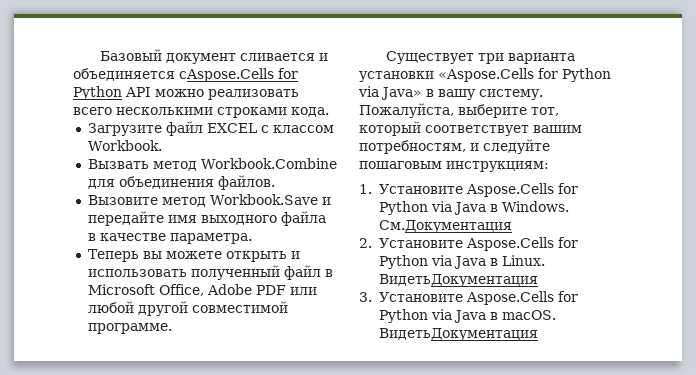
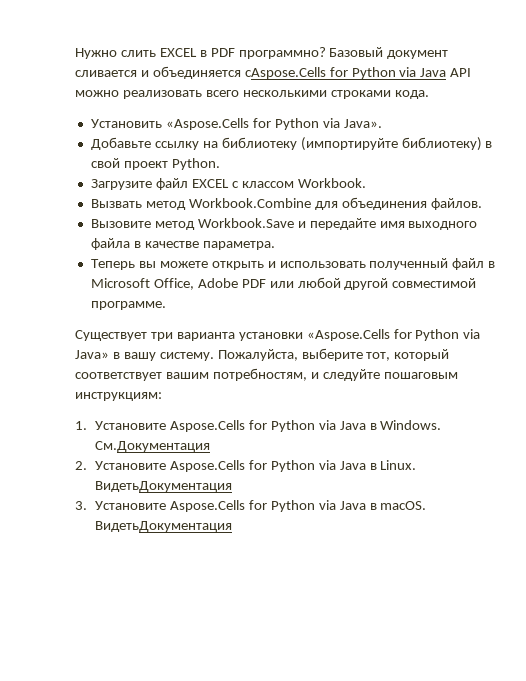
+ Нужно слить EXCEL в PDF программно?
- Базовый документ сливается и объединяется сAspose.Cells for Python API можно реализовать всего несколькими строками кода.
+ Базовый документ сливается и объединяется сAspose.Cells for Python via Java API можно реализовать всего несколькими строками кода.
+ Установить «Aspose.Cells for Python via Java».
+ Добавьте ссылку на библиотеку (импортируйте библиотеку) в свой проект Python.

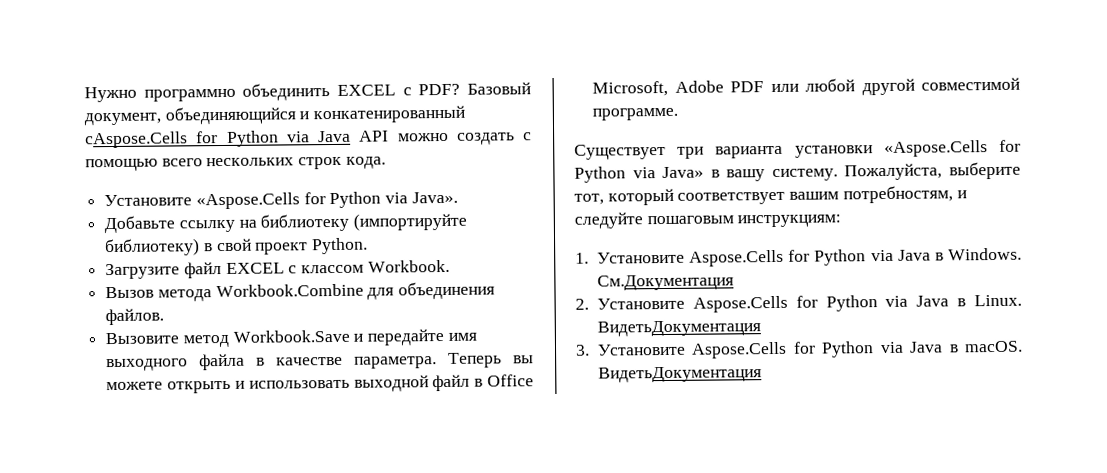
- Нужно слить EXCEL в PDF программно? Базовый документ сливается и объединяется сAspose.Cells for Python via Java API можно реализовать всего несколькими строками кода.
+ Нужно программно объединить EXCEL с PDF? Базовый документ, объединяющийся и конкатенированный сAspose.Cells for Python via Java API можно создать с помощью всего нескольких строк кода.
- Установить «Aspose.Cells for Python via Java».
+ Установите «Aspose.Cells for Python via Java».
- Вызвать метод Workbook.Combine для объединения файлов.
+ Вызов метода Workbook.Combine для объединения файлов.
- Вызовите метод Workbook.Save и передайте имя выходного файла в качестве параметра.
- Теперь вы можете открыть и использовать полученный файл в Microsoft Office, Adobe PDF или любой другой совместимой программе.
+ Вызовите метод Workbook.Save и передайте имя выходного файла в качестве параметра. Теперь вы можете открыть и использовать выходной файл в Office Microsoft, Adobe PDF или любой другой совместимой программе.

